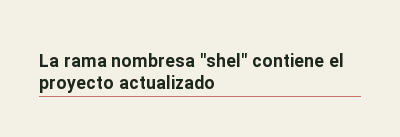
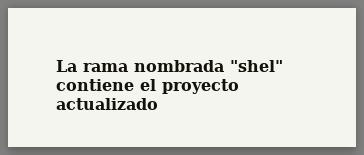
- La rama nombresa "shel" contiene el proyecto actualizado
+ La rama nombrada "shel" contiene el proyecto actualizado

